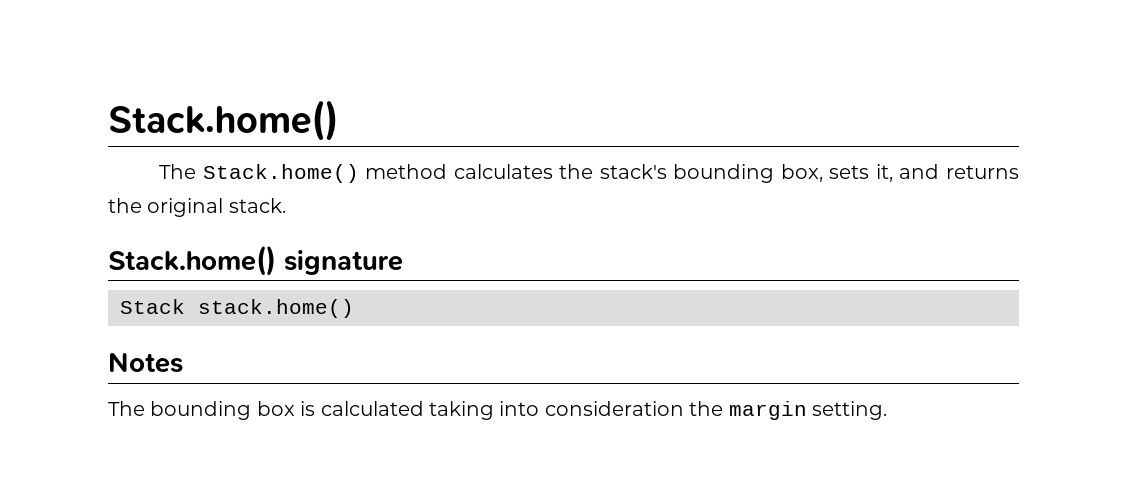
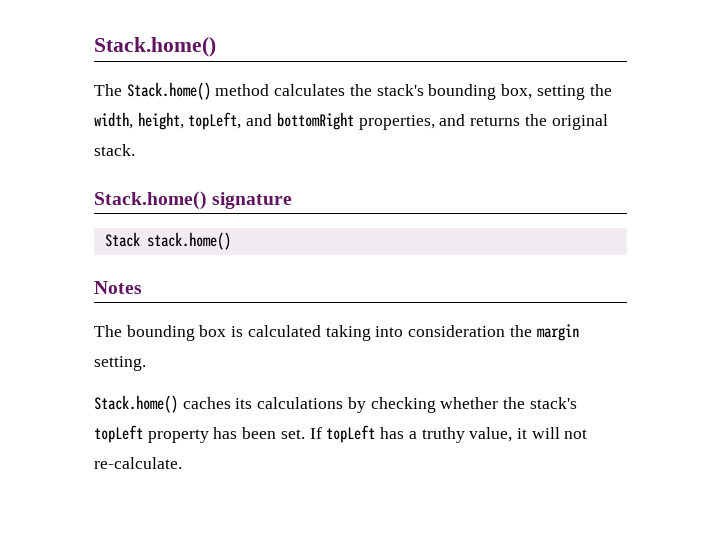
- The Stack.home() method calculates the stack's bounding box, sets it, and returns the original stack.
+ The Stack.home() method calculates the stack's bounding box, setting the width, height, topLeft, and bottomRight properties, and returns the original stack.
+ Stack.home() caches its calculations by checking whether the stack's topLeft property has been set. If topLeft has a truthy value, it will not re-calculate.

